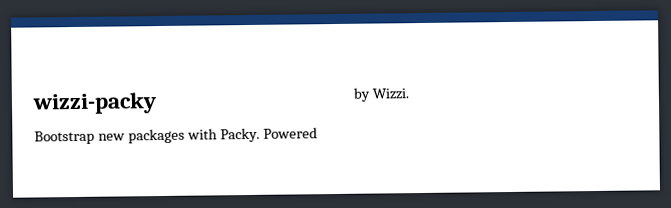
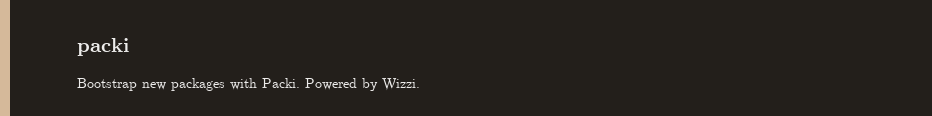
- wizzi-packy
+ packi
- Bootstrap new packages with Packy.
+ Bootstrap new packages with Packi.

